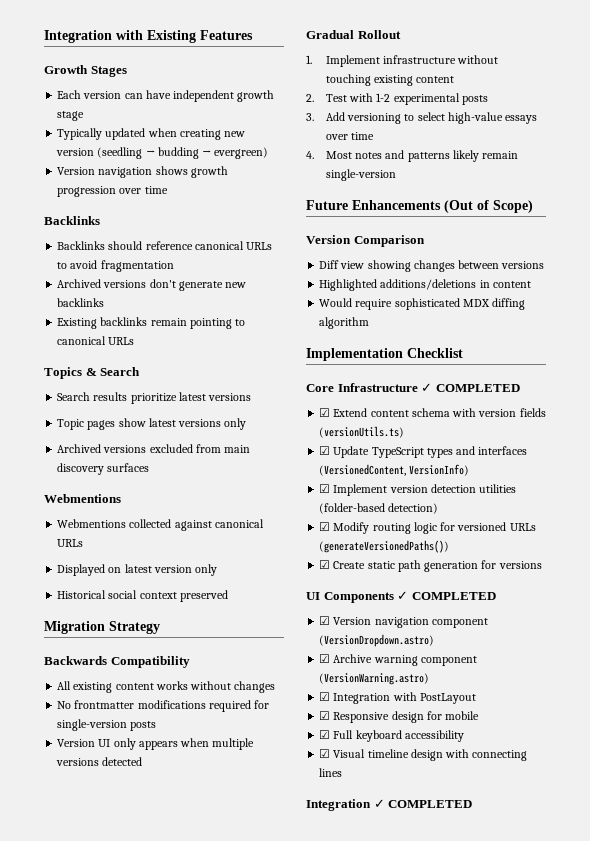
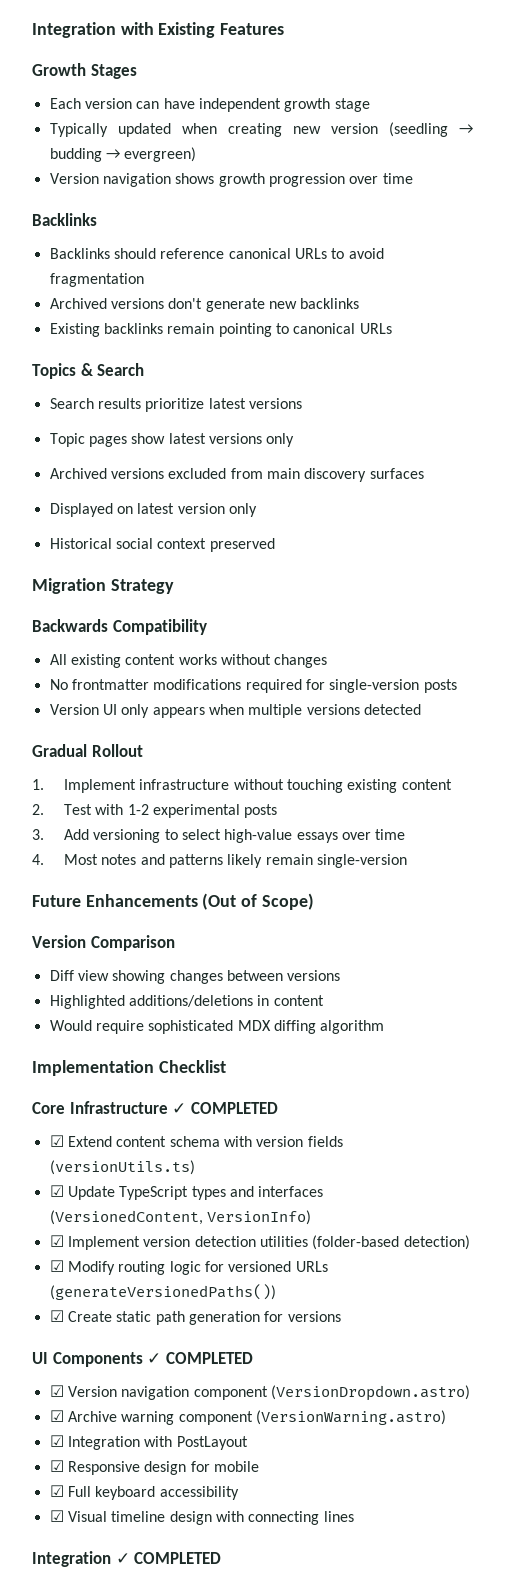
  Archived versions excluded from main discovery surfaces
- Webmentions
- Webmentions collected against canonical URLs

